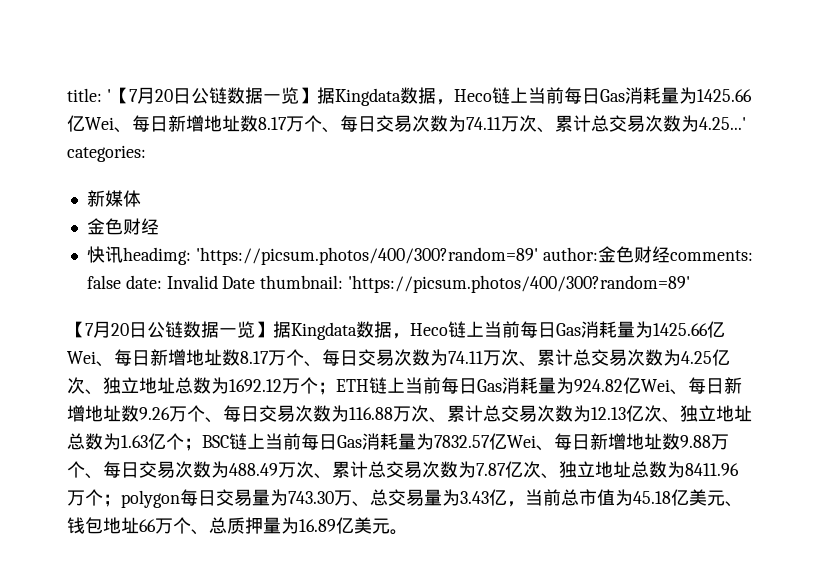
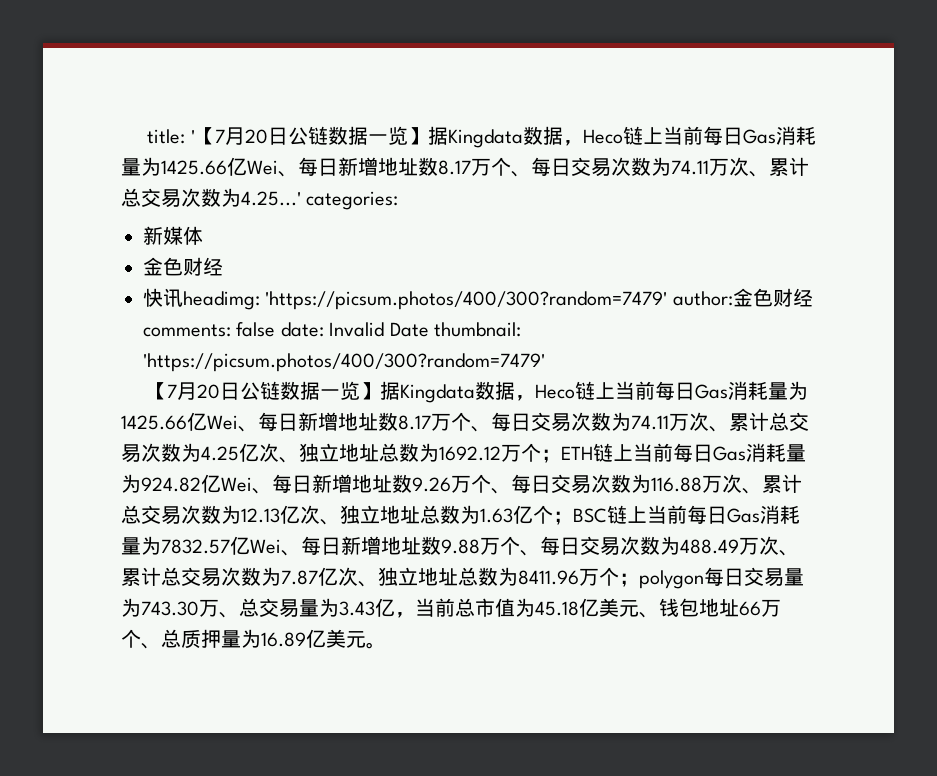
- 快讯headimg: 'https://picsum.photos/400/300?random=89' author:金色财经comments: false date: Invalid Date thumbnail: 'https://picsum.photos/400/300?random=89'
+ 快讯headimg: 'https://picsum.photos/400/300?random=7479' author:金色财经comments: false date: Invalid Date thumbnail: 'https://picsum.photos/400/300?random=7479'

